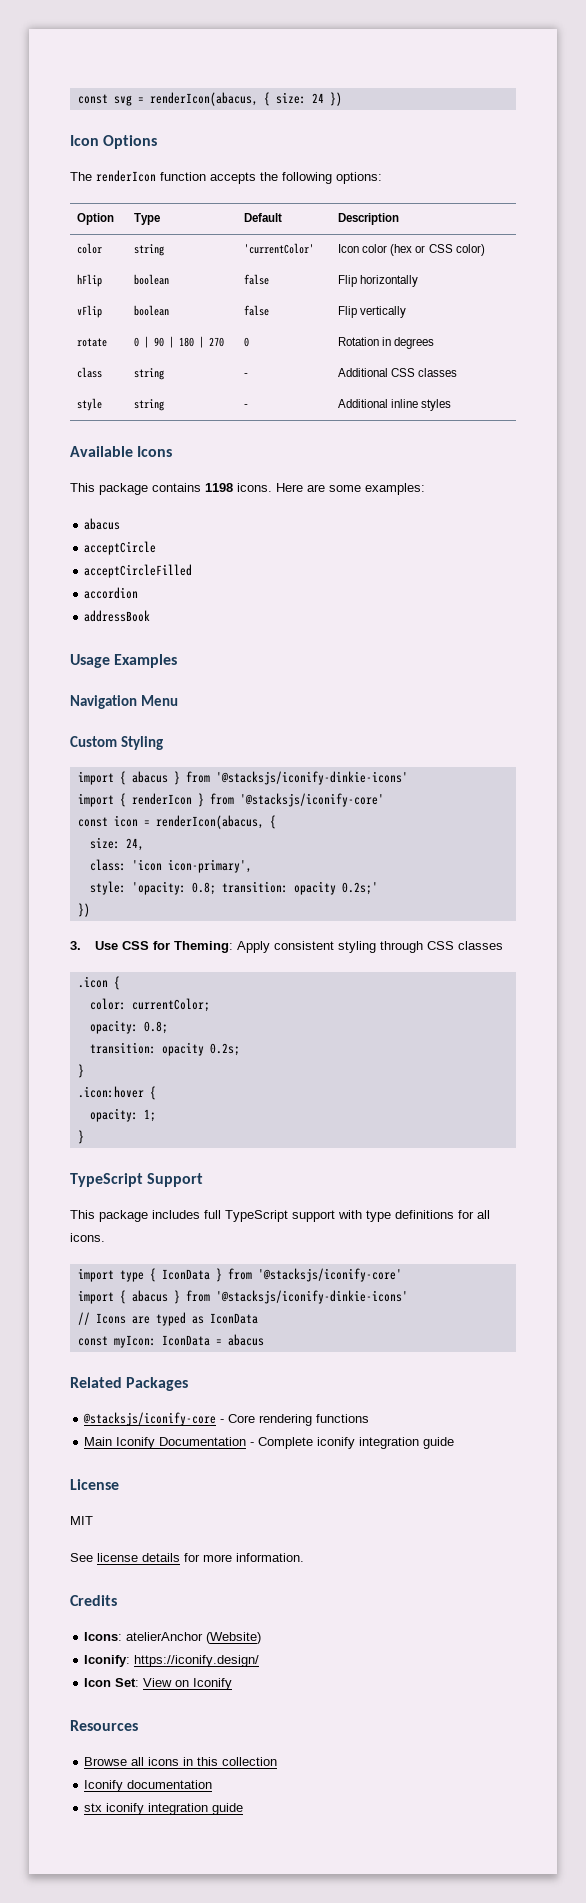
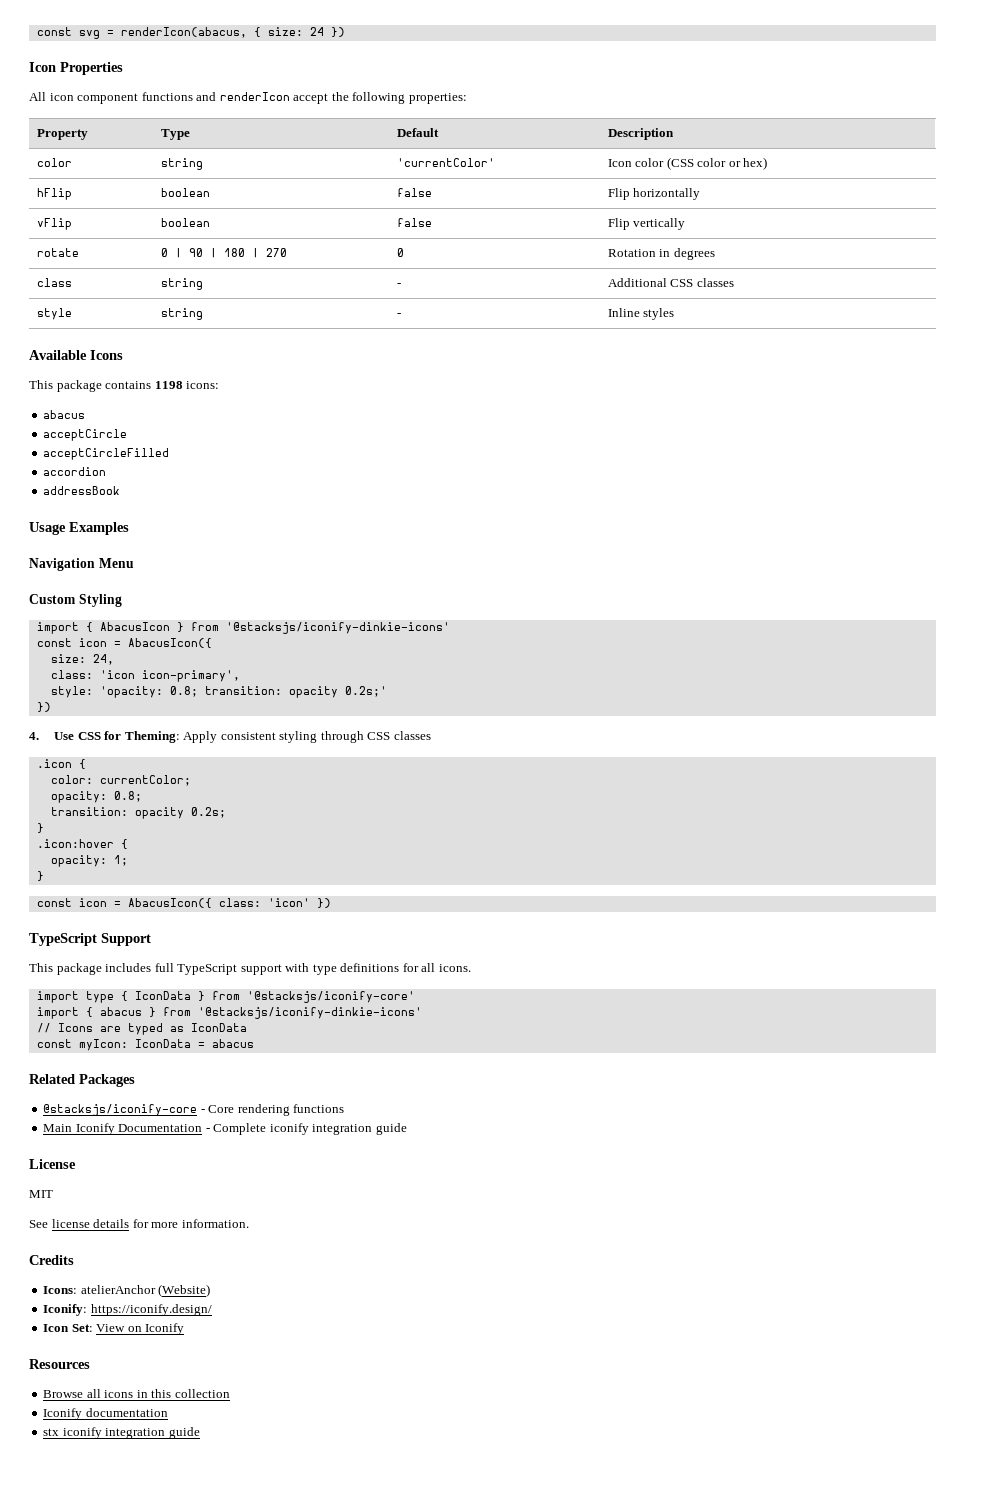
- Icon Options
- The renderIcon function accepts the following options:
- Option | Type | Default | Description
+ Icon Properties
+ All icon component functions and renderIcon accept the following properties:
+ Property | Type | Default | Description
- color | string | 'currentColor' | Icon color (hex or CSS color)
+ color | string | 'currentColor' | Icon color (CSS color or hex)
- style | string | - | Additional inline styles
+ style | string | - | Inline styles
- This package contains 1198 icons. Here are some examples:
+ This package contains 1198 icons:
  Custom Styling
- import { abacus } from '@stacksjs/iconify-dinkie-icons'
- import { renderIcon } from '@stacksjs/iconify-core'
- const icon = renderIcon(abacus, {
+ import { AbacusIcon } from '@stacksjs/iconify-dinkie-icons'
+ const icon = AbacusIcon({
- 3. Use CSS for Theming: Apply consistent styling through CSS classes
+ 4. Use CSS for Theming: Apply consistent styling through CSS classes
+ const icon = AbacusIcon({ class: 'icon' })

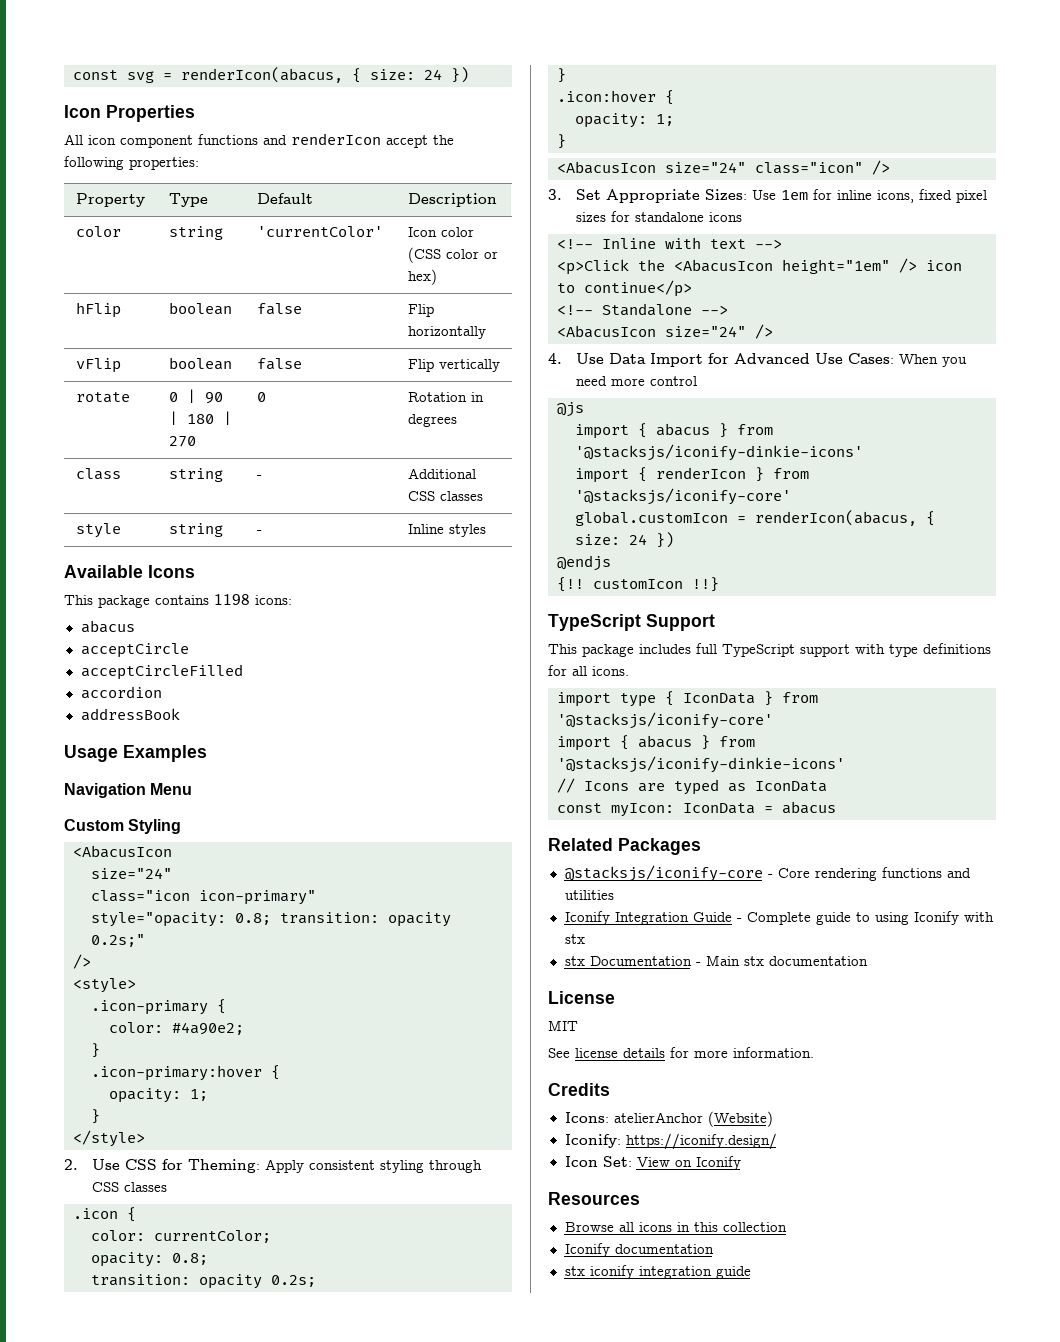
  Custom Styling
- import { AbacusIcon } from '@stacksjs/iconify-dinkie-icons'
- const icon = AbacusIcon({
- size: 24,
- class: 'icon icon-primary',
- style: 'opacity: 0.8; transition: opacity 0.2s;'
- })
- 4. Use CSS for Theming: Apply consistent styling through CSS classes
+ <AbacusIcon
+ size="24"
+ class="icon icon-primary"
+ style="opacity: 0.8; transition: opacity 0.2s;"
+ />
+ <style>
+ .icon-primary {
+ color: #4a90e2;
+ }
+ .icon-primary:hover {
+ opacity: 1;
+ }
+ </style>
+ 2. Use CSS for Theming: Apply consistent styling through CSS classes
- const icon = AbacusIcon({ class: 'icon' })
+ <AbacusIcon size="24" class="icon" />
+ 3. Set Appropriate Sizes: Use 1em for inline icons, fixed pixel sizes for standalone icons
+ <!-- Inline with text -->
+ <p>Click the <AbacusIcon height="1em" /> icon to continue</p>
+ <!-- Standalone -->
+ <AbacusIcon size="24" />
+ 4. Use Data Import for Advanced Use Cases: When you need more control
+ @js
+ import { abacus } from '@stacksjs/iconify-dinkie-icons'
+ import { renderIcon } from '@stacksjs/iconify-core'
+ global.customIcon = renderIcon(abacus, { size: 24 })
+ @endjs
+ {!! customIcon !!}
- @stacksjs/iconify-core - Core rendering functions
- Main Iconify Documentation - Complete iconify integration guide
+ @stacksjs/iconify-core - Core rendering functions and utilities
+ Iconify Integration Guide - Complete guide to using Iconify with stx
+ stx Documentation - Main stx documentation

